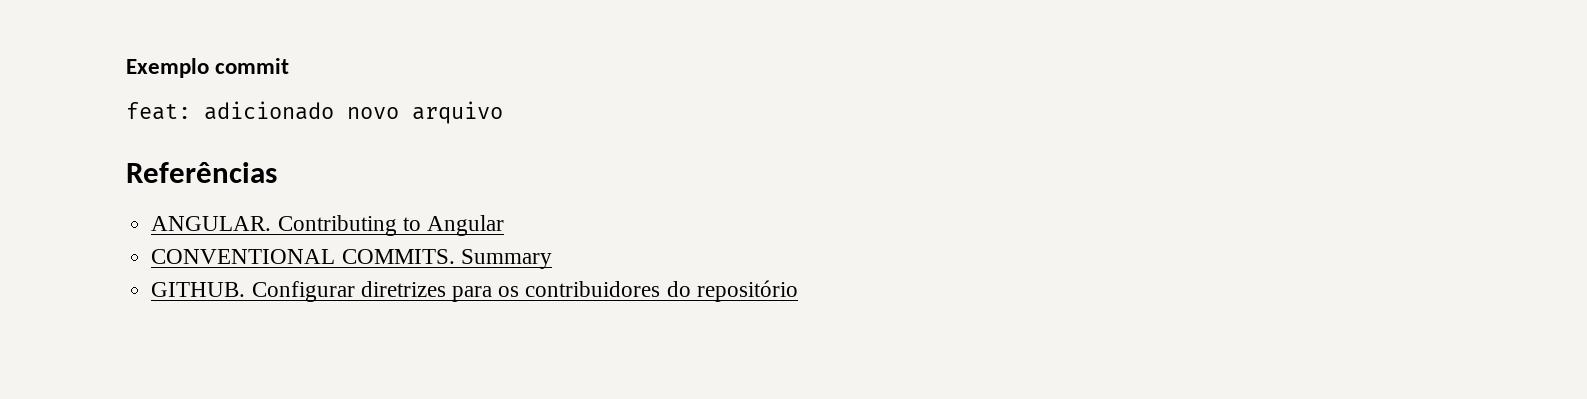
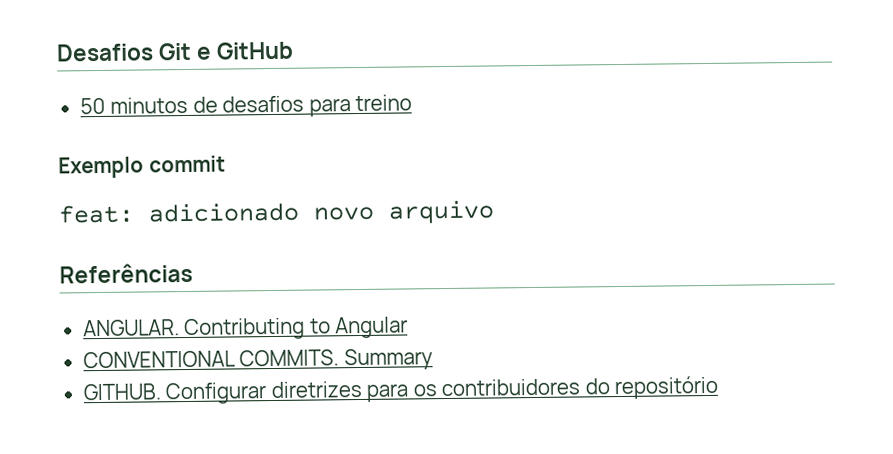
+ Desafios Git e GitHub
+ 50 minutos de desafios para treino

